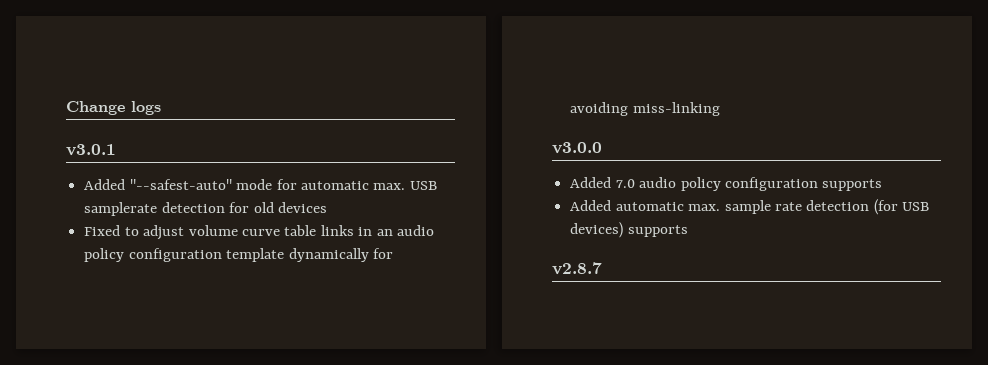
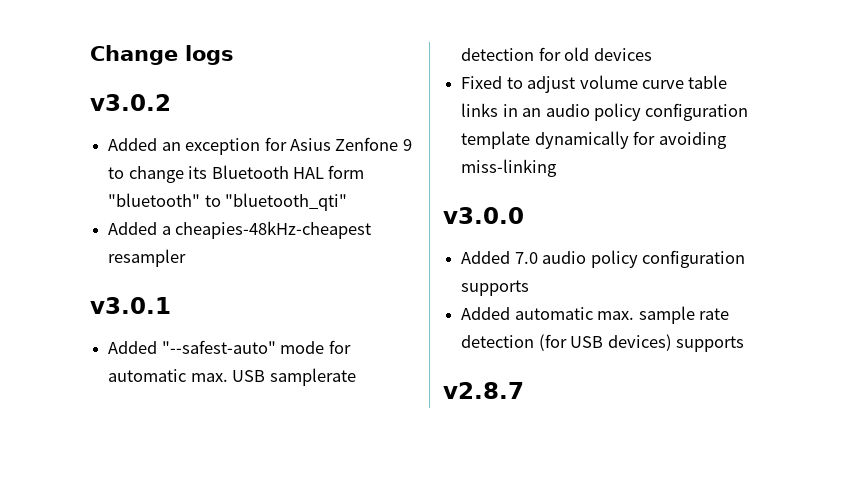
+ v3.0.2
+ Added an exception for Asius Zenfone 9 to change its Bluetooth HAL form "bluetooth" to "bluetooth_qti"
+ Added a cheapies-48kHz-cheapest resampler

